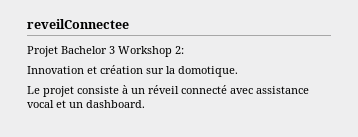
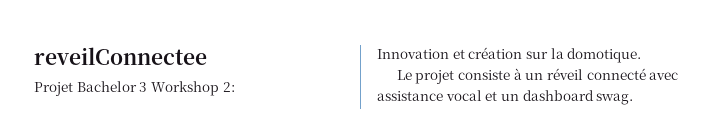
- Le projet consiste à un réveil connecté avec assistance vocal et un dashboard.
+ Le projet consiste à un réveil connecté avec assistance vocal et un dashboard swag.

